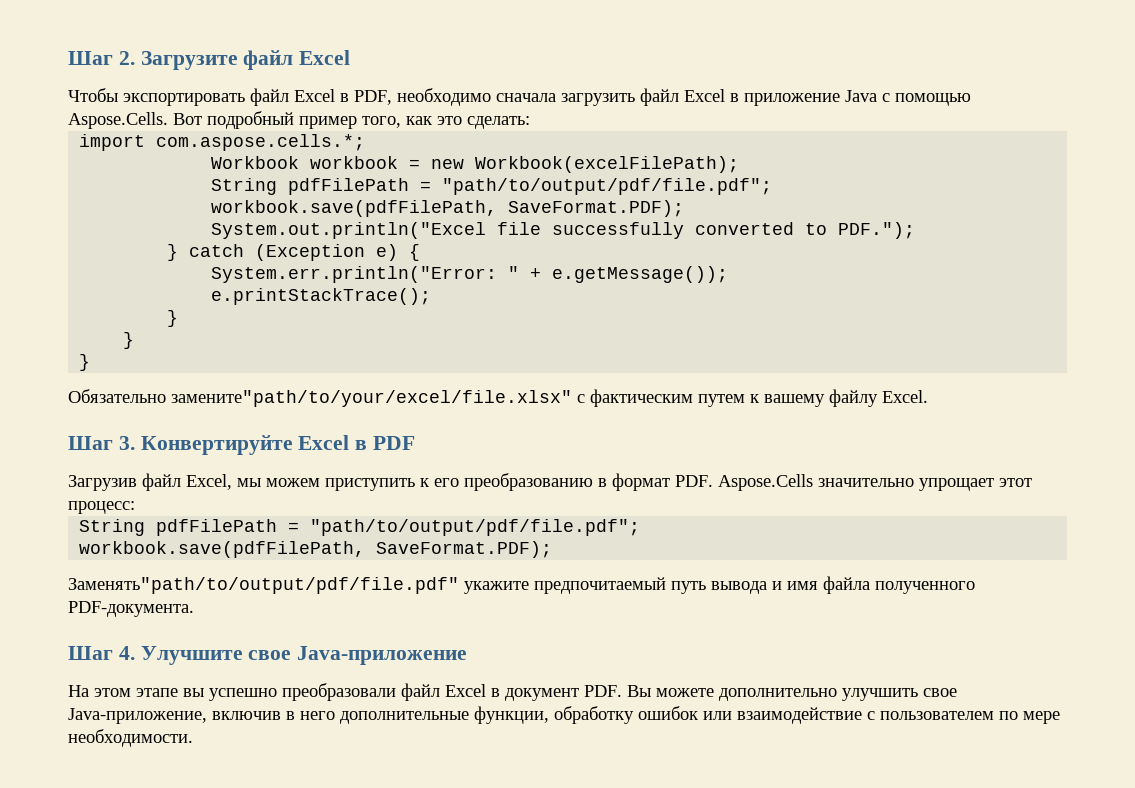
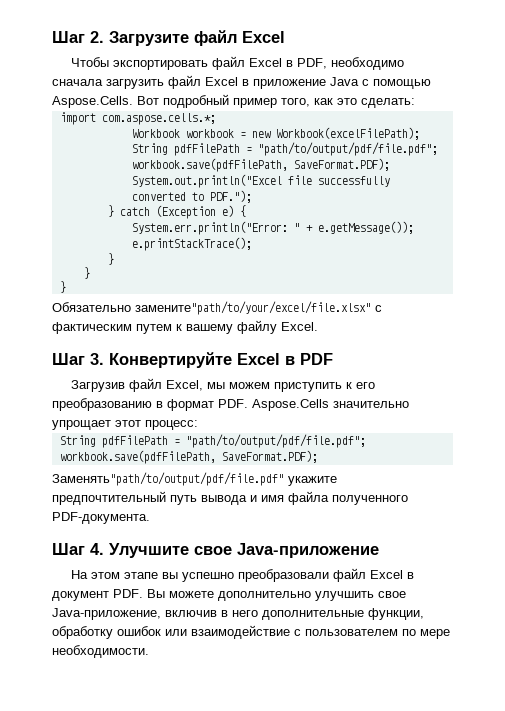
- Заменять"path/to/output/pdf/file.pdf" укажите предпочитаемый путь вывода и имя файла полученного PDF-документа.
+ Заменять"path/to/output/pdf/file.pdf" укажите предпочтительный путь вывода и имя файла полученного PDF-документа.

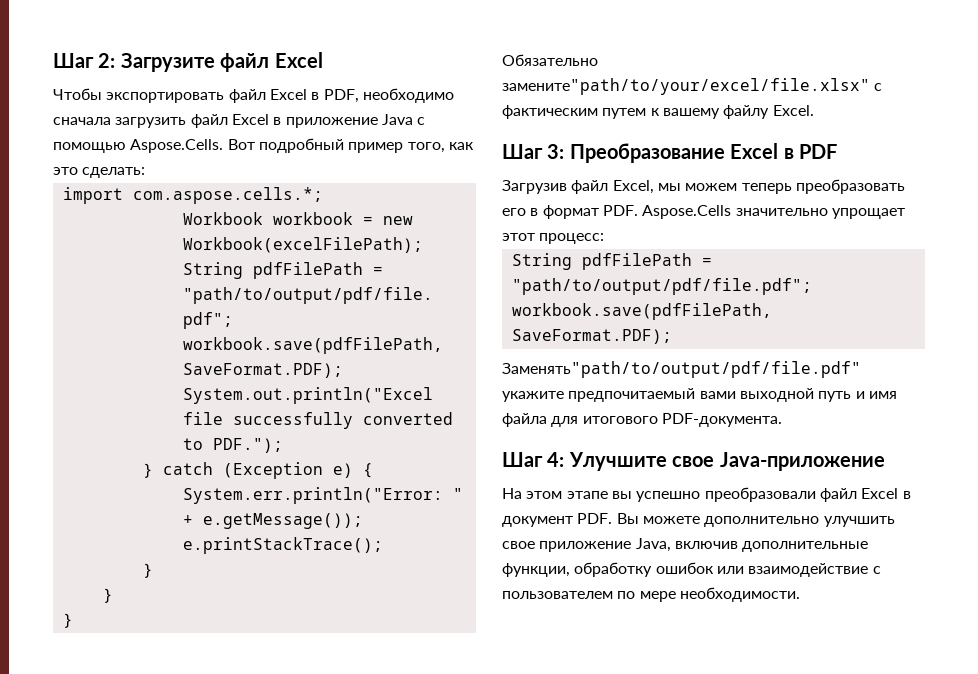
- Шаг 2. Загрузите файл Excel
+ Шаг 2: Загрузите файл Excel
- Шаг 3. Конвертируйте Excel в PDF
+ Шаг 3: Преобразование Excel в PDF
- Загрузив файл Excel, мы можем приступить к его преобразованию в формат PDF. Aspose.Cells значительно упрощает этот процесс:
+ Загрузив файл Excel, мы можем теперь преобразовать его в формат PDF. Aspose.Cells значительно упрощает этот процесс:
- Заменять"path/to/output/pdf/file.pdf" укажите предпочтительный путь вывода и имя файла полученного PDF-документа.
+ Заменять"path/to/output/pdf/file.pdf" укажите предпочитаемый вами выходной путь и имя файла для итогового PDF-документа.
- Шаг 4. Улучшите свое Java-приложение
+ Шаг 4: Улучшите свое Java-приложение
- На этом этапе вы успешно преобразовали файл Excel в документ PDF. Вы можете дополнительно улучшить свое Java-приложение, включив в него дополнительные функции, обработку ошибок или взаимодействие с пользователем по мере необходимости.
+ На этом этапе вы успешно преобразовали файл Excel в документ PDF. Вы можете дополнительно улучшить свое приложение Java, включив дополнительные функции, обработку ошибок или взаимодействие с пользователем по мере необходимости.

